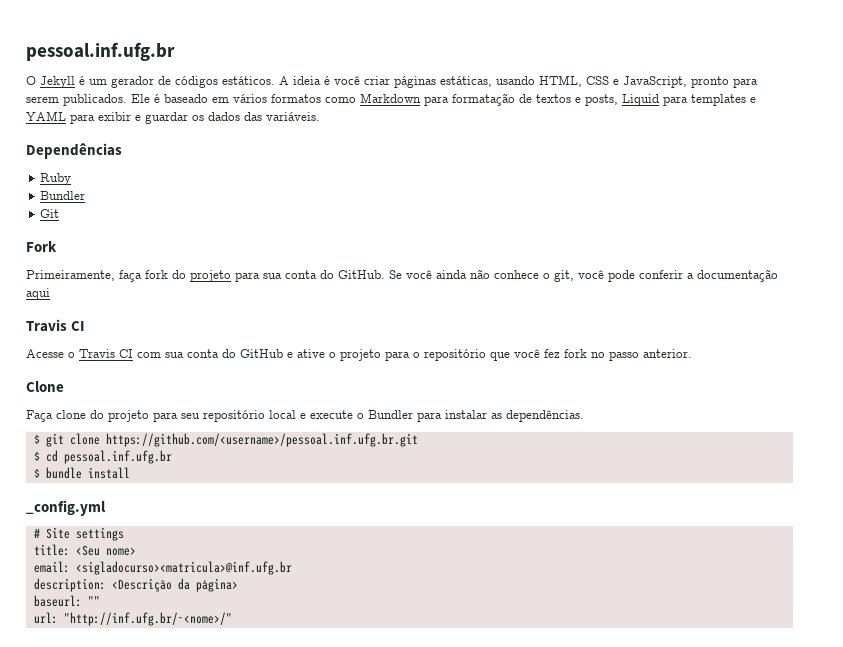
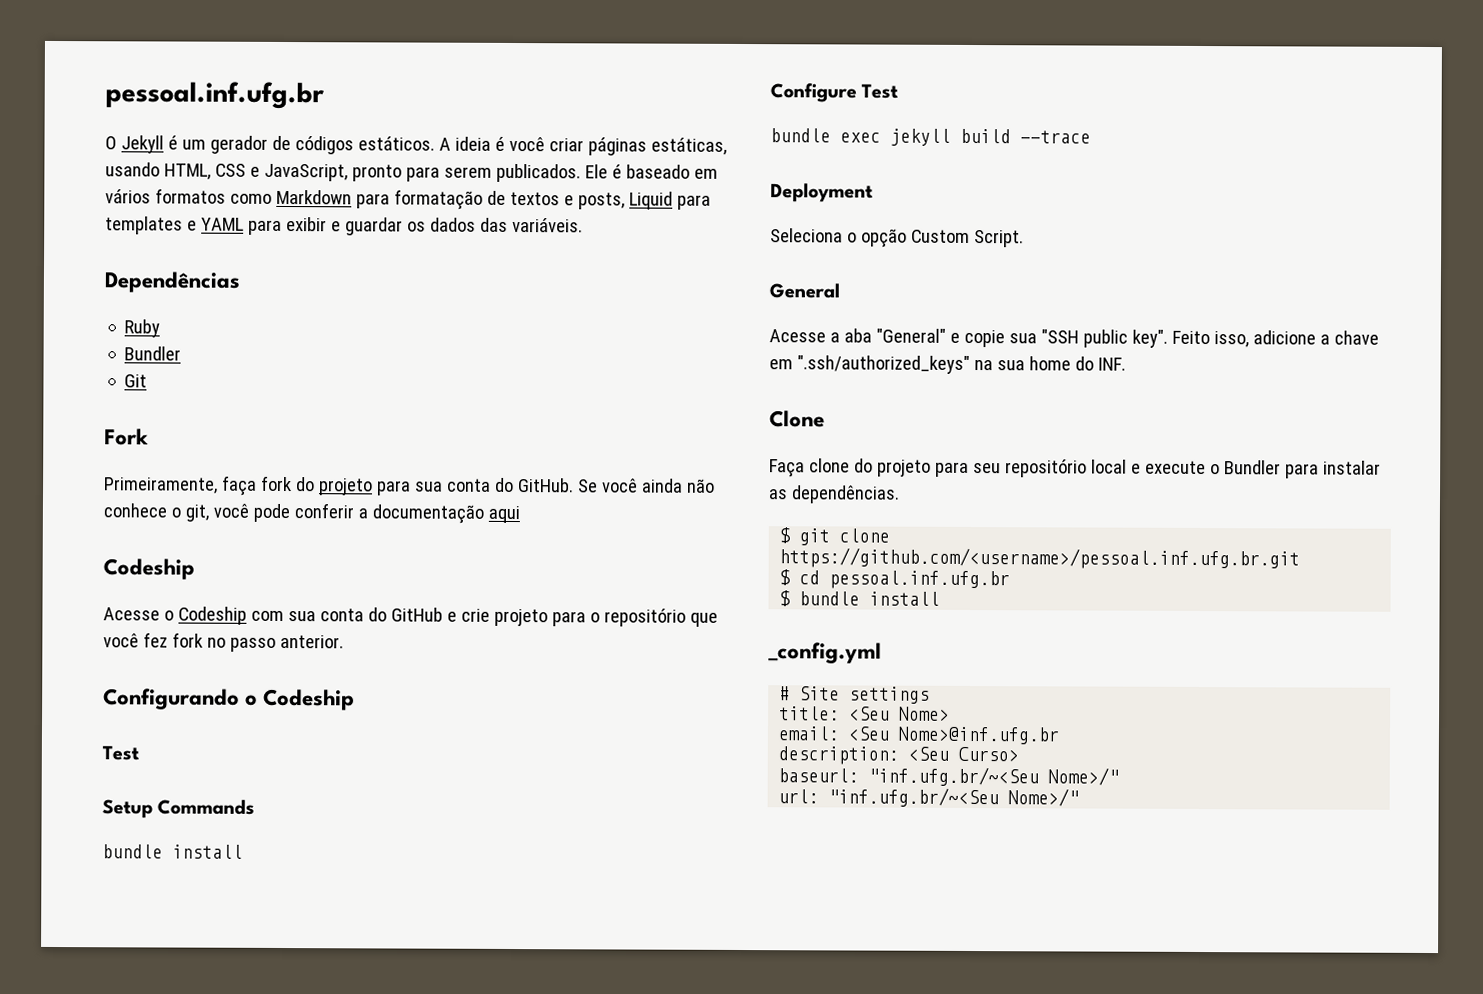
  Se você ainda não conhece o git, você pode conferir a documentação aqui
- Travis CI
+ Codeship
- Acesse o Travis CI com sua conta do GitHub e ative o projeto para o repositório que você fez fork no passo anterior.
+ Acesse o Codeship com sua conta do GitHub e crie projeto para o repositório que você fez fork no passo anterior.
+ Configurando o Codeship
+ Test
+ Setup Commands
+ bundle install
+ Configure Test
+ bundle exec jekyll build --trace
+ Deployment
+ Seleciona o opção Custom Script.
+ General
+ Acesse a aba "General" e copie sua "SSH public key". Feito isso, adicione a chave em ".ssh/authorized_keys" na sua home do INF.
- title: <Seu nome>
+ title: <Seu Nome>
- email: <sigladocurso><matricula>@inf.ufg.br
+ email: <Seu Nome>@inf.ufg.br
- description: <Descrição da página>
+ description: <Seu Curso>
- baseurl: ""
+ baseurl: "inf.ufg.br/~<Seu Nome>/"
- url: "http://inf.ufg.br/~<nome>/"
+ url: "inf.ufg.br/~<Seu Nome>/"

